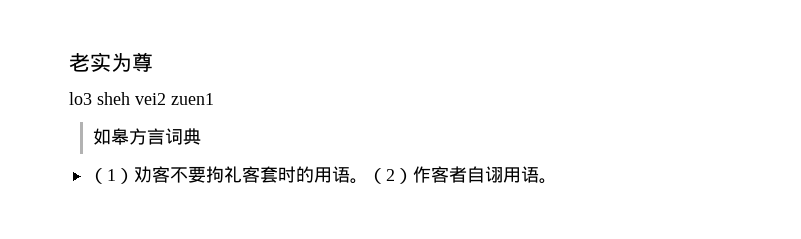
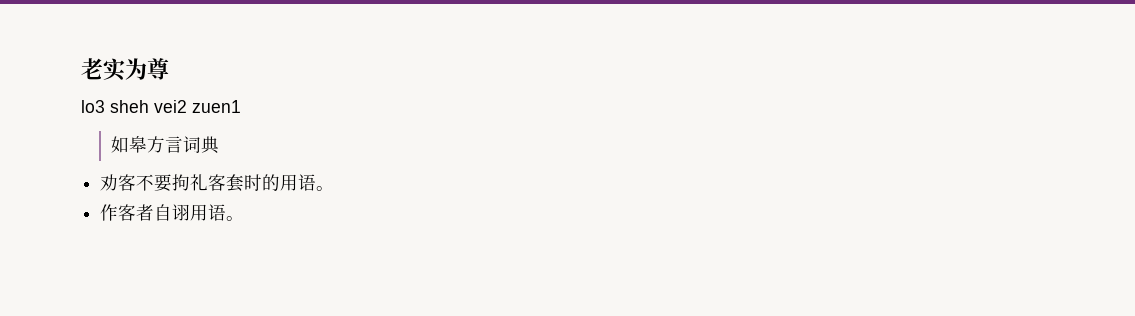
- （1）劝客不要拘礼客套时的用语。（2）作客者自诩用语。
+ 劝客不要拘礼客套时的用语。
+ 作客者自诩用语。

